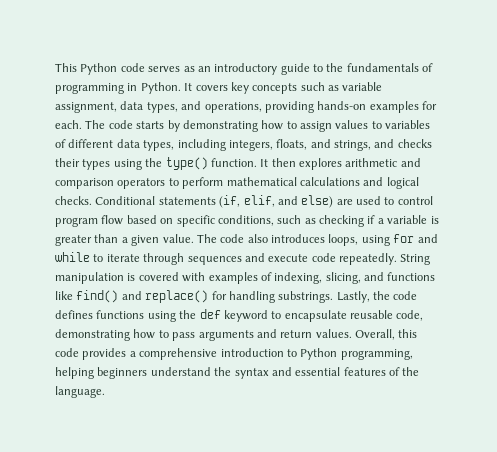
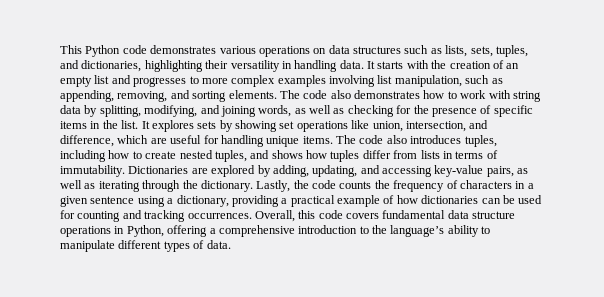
- This Python code serves as an introductory guide to the fundamentals of programming in Python. It covers key concepts such as variable assignment, data types, and operations, providing hands-on examples for each. The code starts by demonstrating how to assign values to variables of different data types, including integers, floats, and strings, and checks their types using the type() function. It then explores arithmetic and comparison operators to perform mathematical calculations and logical checks. Conditional statements (if, elif, and else) are used to control program flow based on specific conditions, such as checking if a variable is greater than a given value. The code also introduces loops, using for and while to iterate through sequences and execute code repeatedly. String manipulation is covered with examples of indexing, slicing, and functions like find() and replace() for handling substrings. Lastly, the code defines functions using the def keyword to encapsulate reusable code, demonstrating how to pass arguments and return values. Overall, this code provides a comprehensive introduction to Python programming, helping beginners understand the syntax and essential features of the language.
+ This Python code demonstrates various operations on data structures such as lists, sets, tuples, and dictionaries, highlighting their versatility in handling data. It starts with the creation of an empty list and progresses to more complex examples involving list manipulation, such as appending, removing, and sorting elements. The code also demonstrates how to work with string data by splitting, modifying, and joining words, as well as checking for the presence of specific items in the list. It explores sets by showing set operations like union, intersection, and difference, which are useful for handling unique items. The code also introduces tuples, including how to create nested tuples, and shows how tuples differ from lists in terms of immutability. Dictionaries are explored by adding, updating, and accessing key-value pairs, as well as iterating through the dictionary. Lastly, the code counts the frequency of characters in a given sentence using a dictionary, providing a practical example of how dictionaries can be used for counting and tracking occurrences. Overall, this code covers fundamental data structure operations in Python, offering a comprehensive introduction to the language’s ability to manipulate different types of data.

